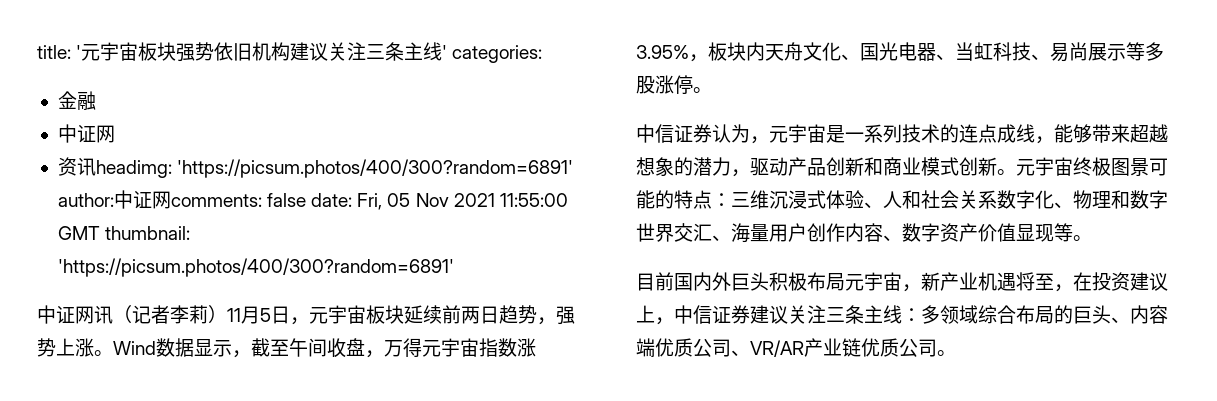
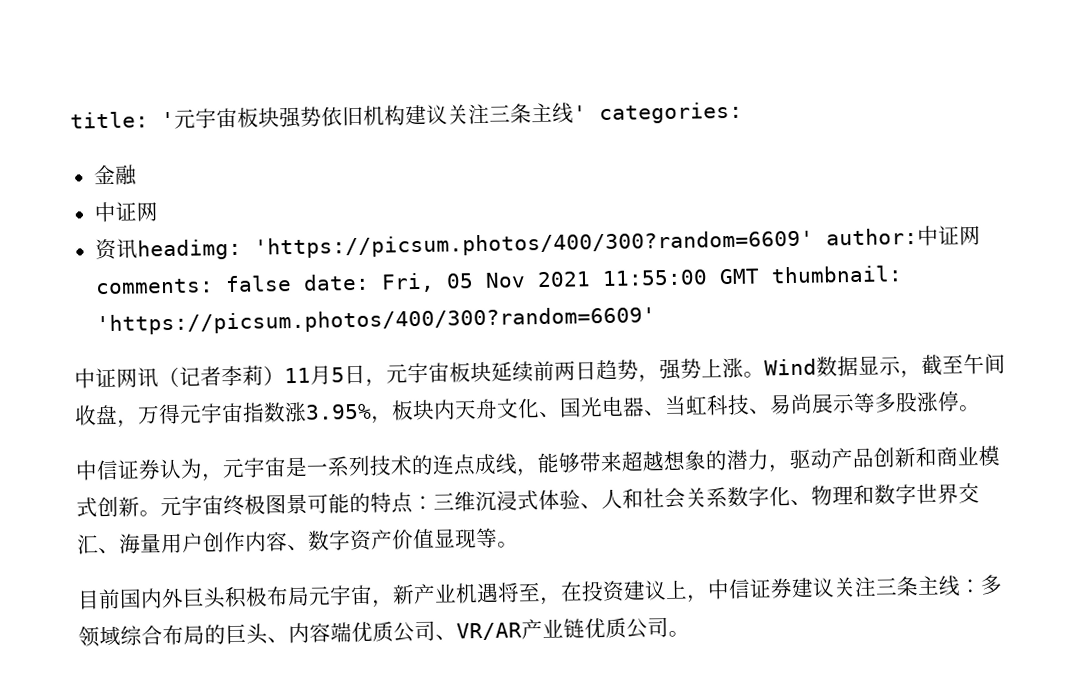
- 资讯headimg: 'https://picsum.photos/400/300?random=6891' author:中证网comments: false date: Fri, 05 Nov 2021 11:55:00 GMT thumbnail: 'https://picsum.photos/400/300?random=6891'
+ 资讯headimg: 'https://picsum.photos/400/300?random=6609' author:中证网comments: false date: Fri, 05 Nov 2021 11:55:00 GMT thumbnail: 'https://picsum.photos/400/300?random=6609'

